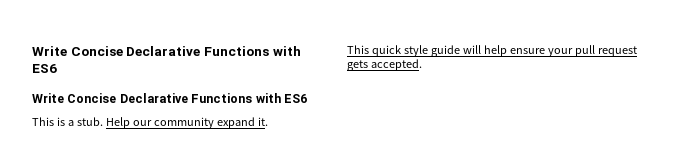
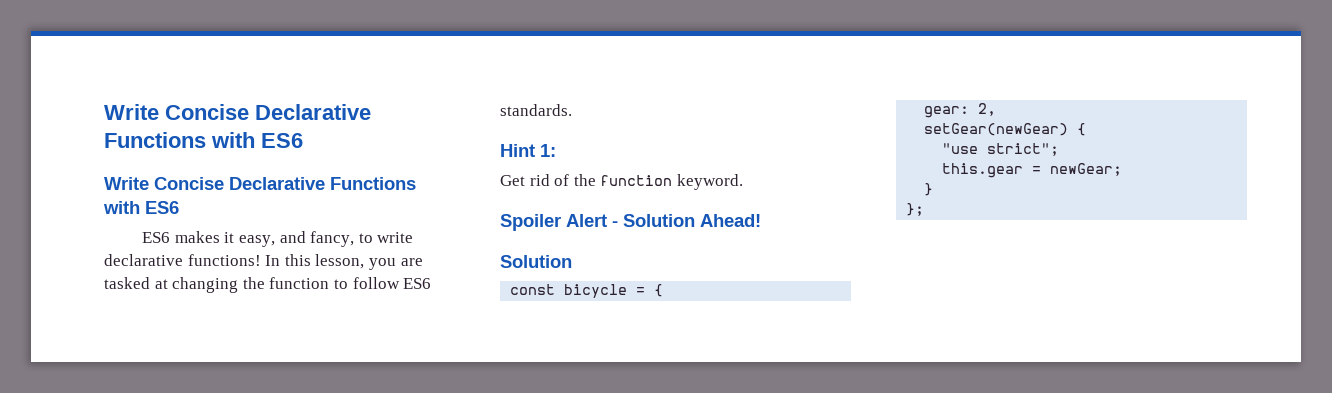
- This is a stub. Help our community expand it.
- This quick style guide will help ensure your pull request gets accepted.
+ ES6 makes it easy, and fancy, to write declarative functions! In this lesson, you are tasked at changing the function to follow ES6 standards.
+ Hint 1:
+ Get rid of the function keyword.
+ Spoiler Alert - Solution Ahead!
+ Solution
+ const bicycle = {
+ gear: 2,
+ setGear(newGear) {
+ "use strict";
+ this.gear = newGear;
+ }
+ };

